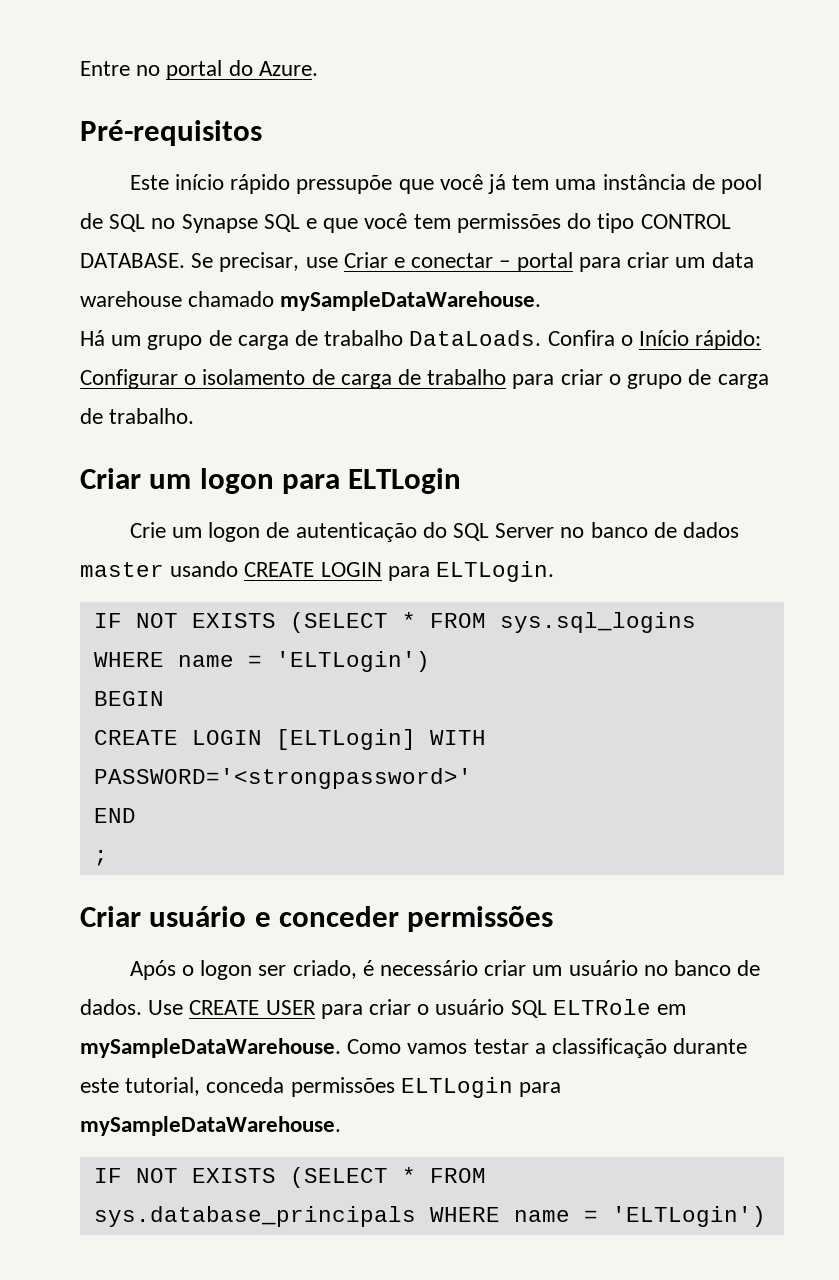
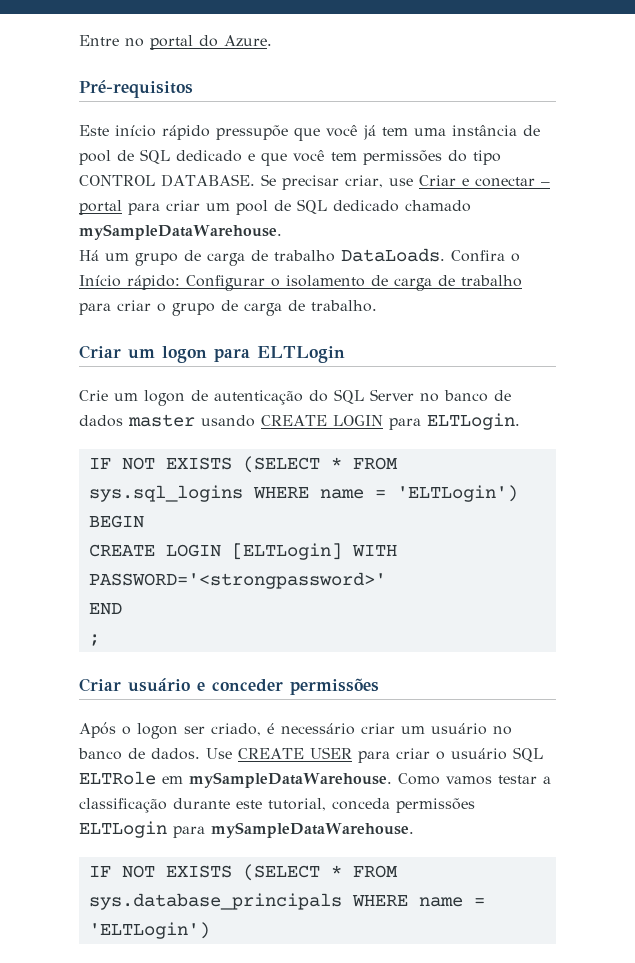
- Este início rápido pressupõe que você já tem uma instância de pool de SQL no Synapse SQL e que você tem permissões do tipo CONTROL DATABASE.
+ Este início rápido pressupõe que você já tem uma instância de pool de SQL dedicado e que você tem permissões do tipo CONTROL DATABASE.
- Se precisar, use Criar e conectar – portal para criar um data warehouse chamado mySampleDataWarehouse.
+ Se precisar criar, use Criar e conectar – portal para criar um pool de SQL dedicado chamado mySampleDataWarehouse.

